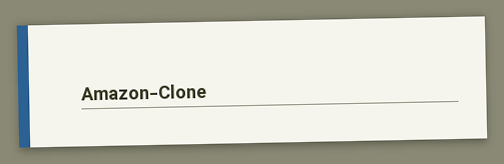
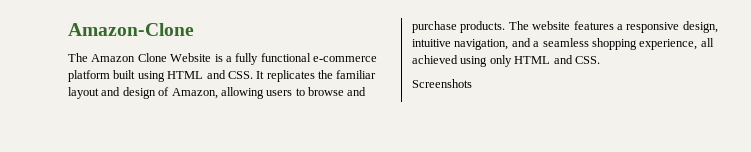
+ The Amazon Clone Website is a fully functional e-commerce platform built using HTML and CSS. It replicates the familiar layout and design of Amazon, allowing users to browse and purchase products. The website features a responsive design, intuitive navigation, and a seamless shopping experience, all achieved using only HTML and CSS.
+ Screenshots

